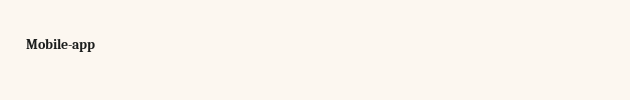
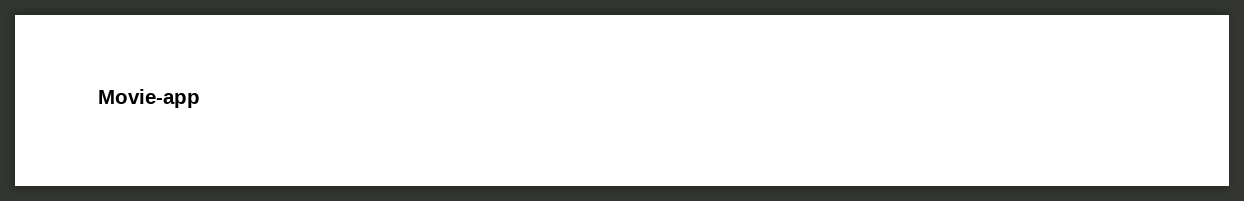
- Mobile-app
+ Movie-app

